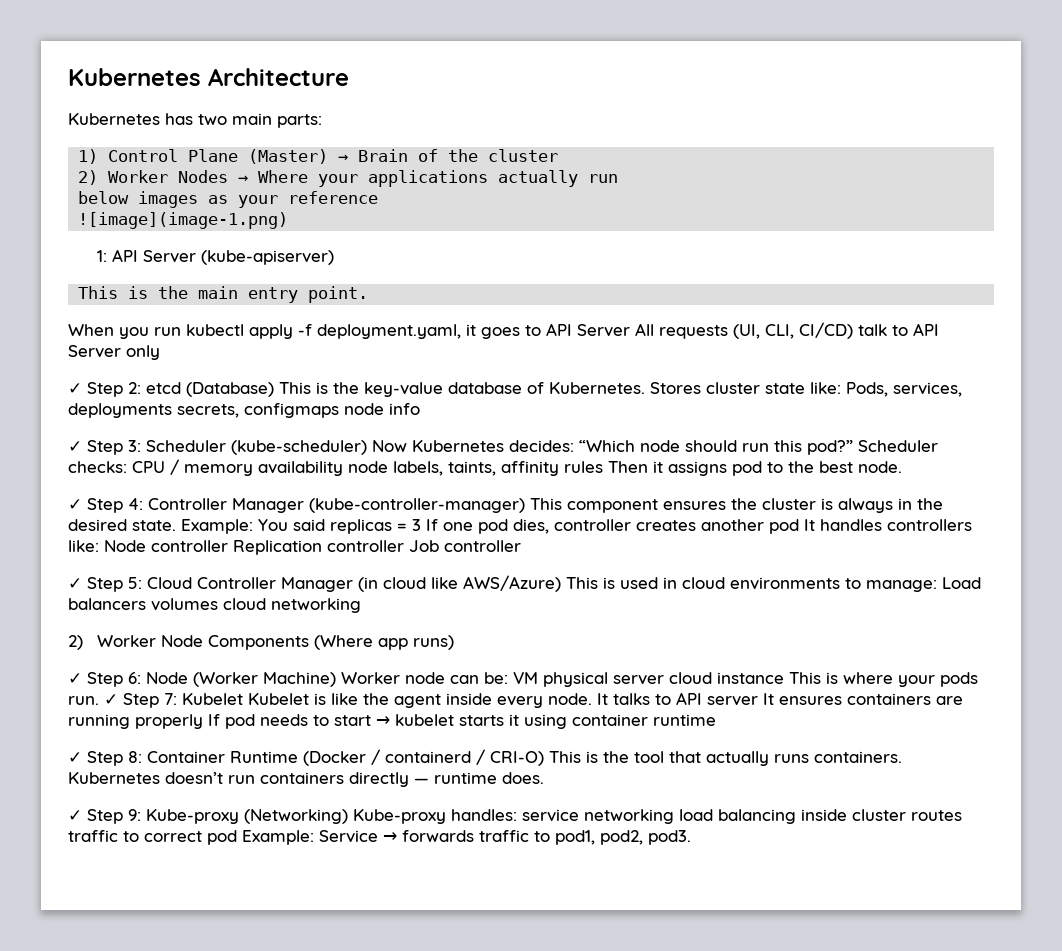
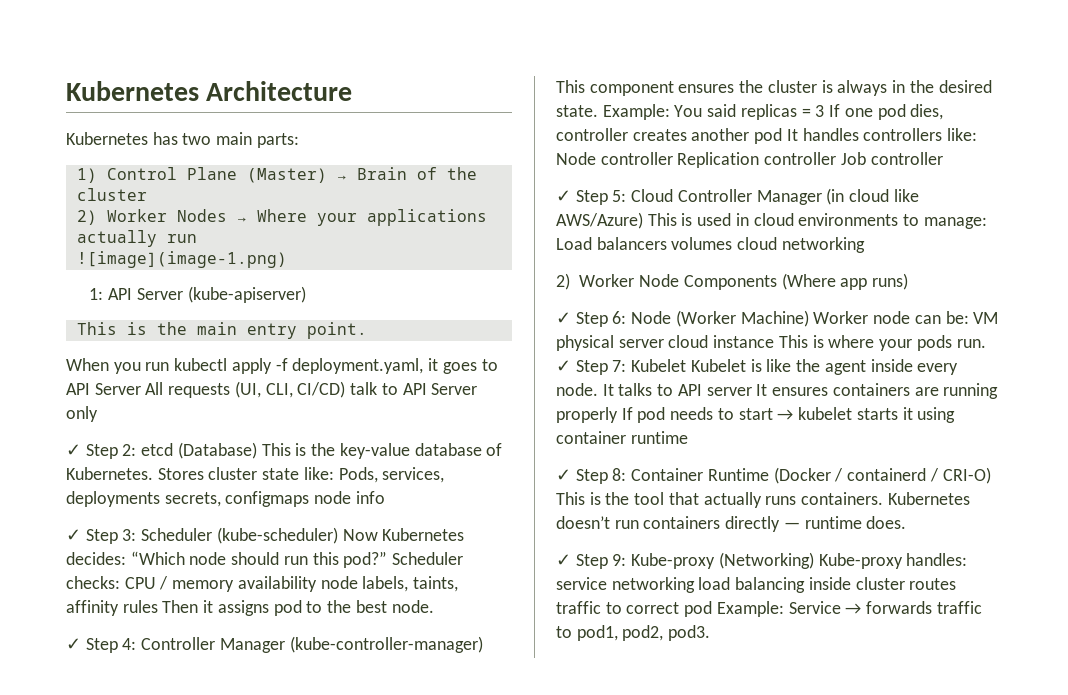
- below images as your reference

